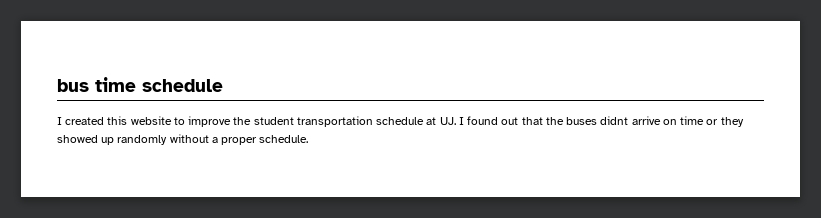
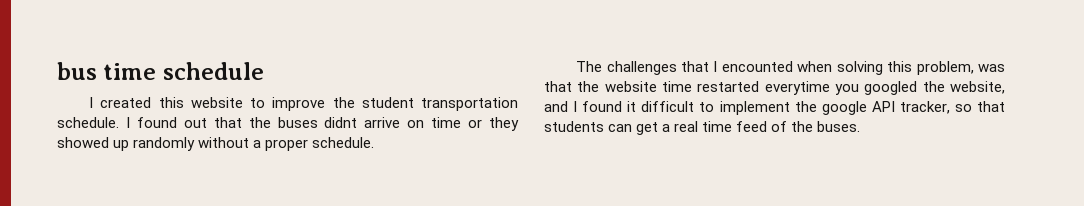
- I created this website to improve the student transportation schedule at UJ. I found out that the buses didnt arrive on time or they showed up randomly without a proper schedule.
+ I created this website to improve the student transportation schedule. I found out that the buses didnt arrive on time or they showed up randomly without a proper schedule.
+ The challenges that I encounted when solving this problem, was that the website time restarted everytime you googled the website, and I found it difficult to implement the google API tracker, so that students can get a real time feed of the buses.

